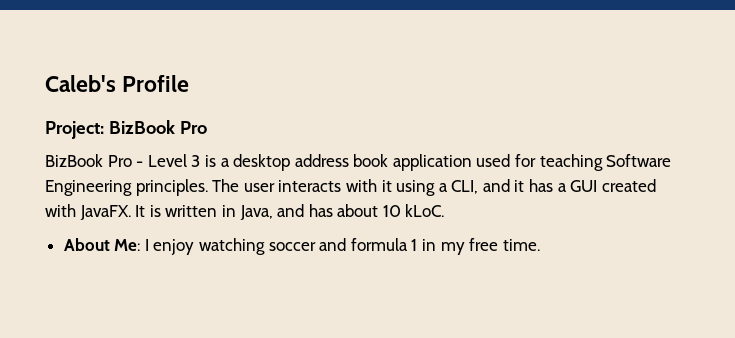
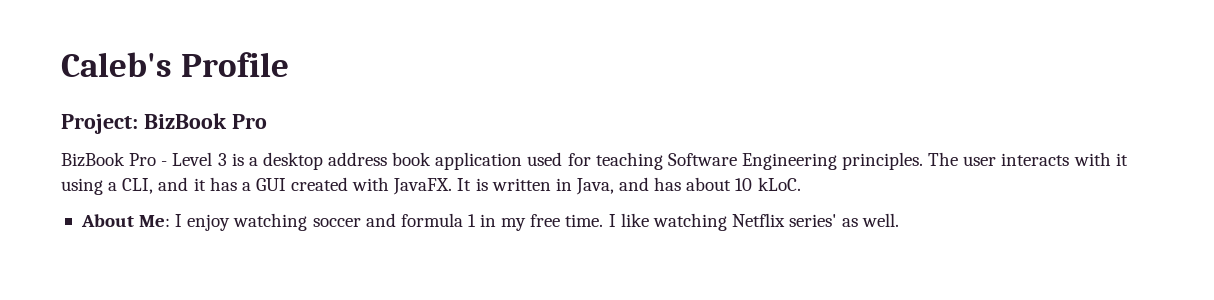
+ I like watching Netflix series' as well.

